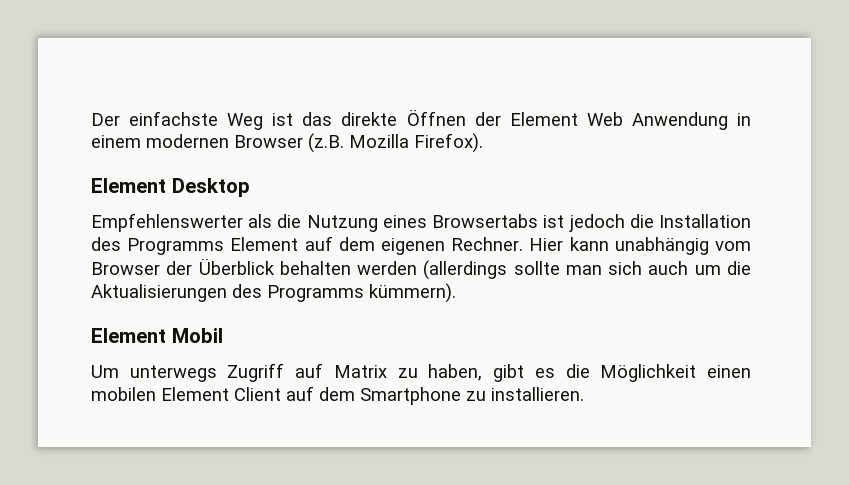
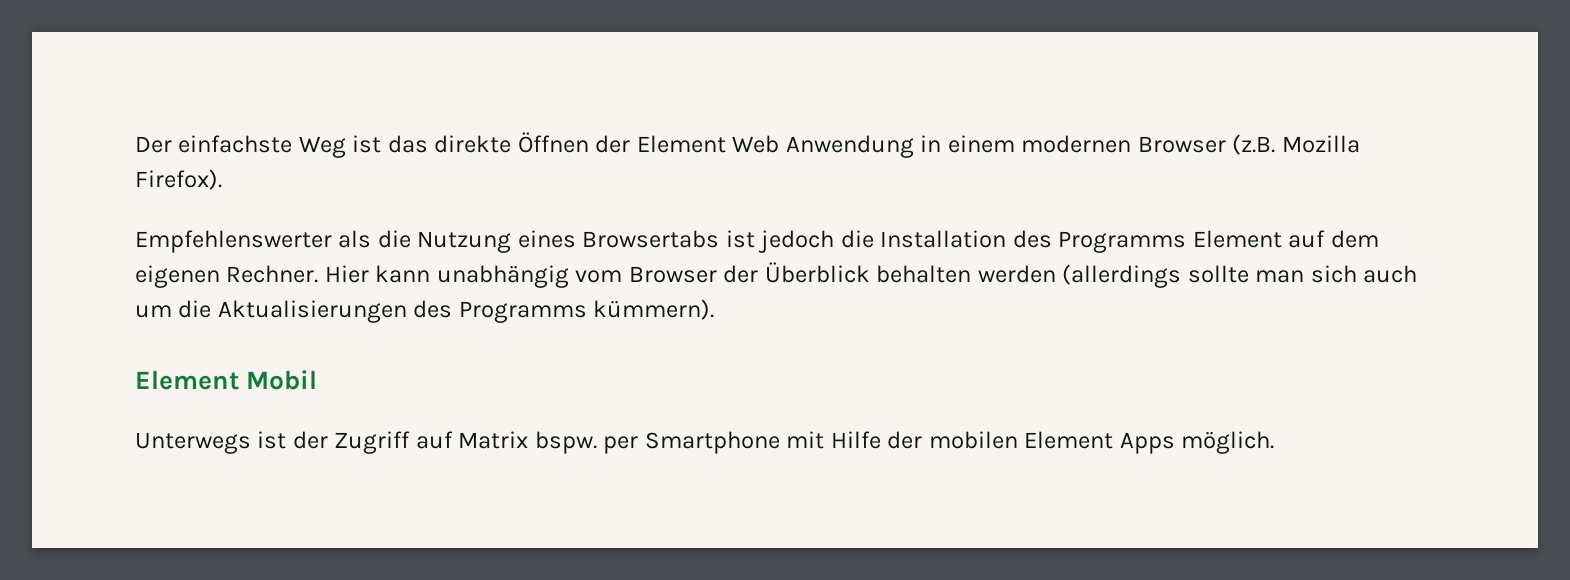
- Element Desktop
- Um unterwegs Zugriff auf Matrix zu haben, gibt es die Möglichkeit einen mobilen Element Client auf dem Smartphone zu installieren.
+ Unterwegs ist der Zugriff auf Matrix bspw. per Smartphone mit Hilfe der mobilen Element Apps möglich.

